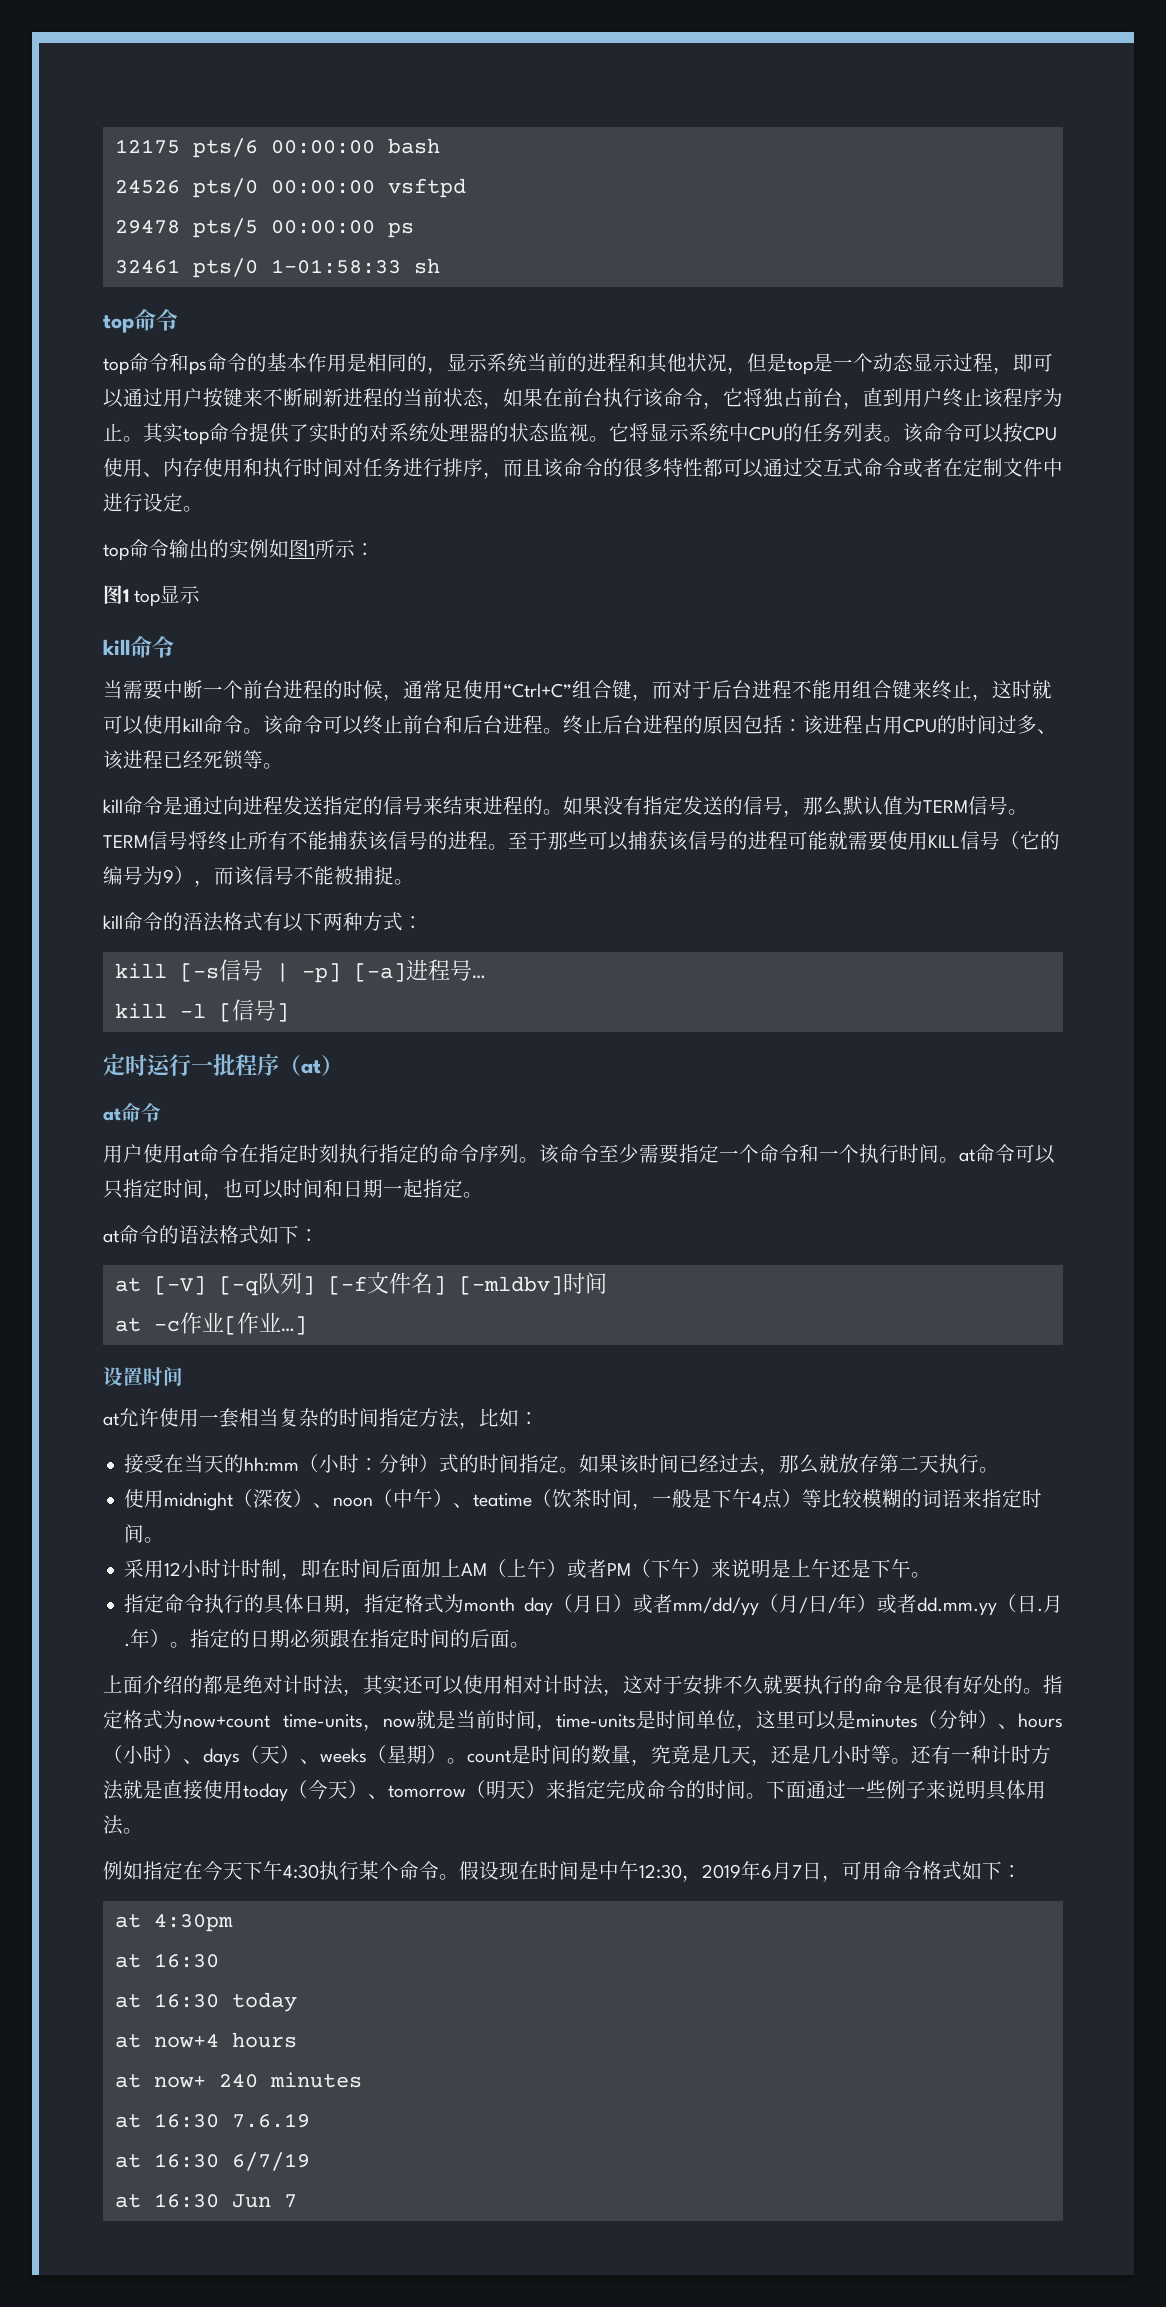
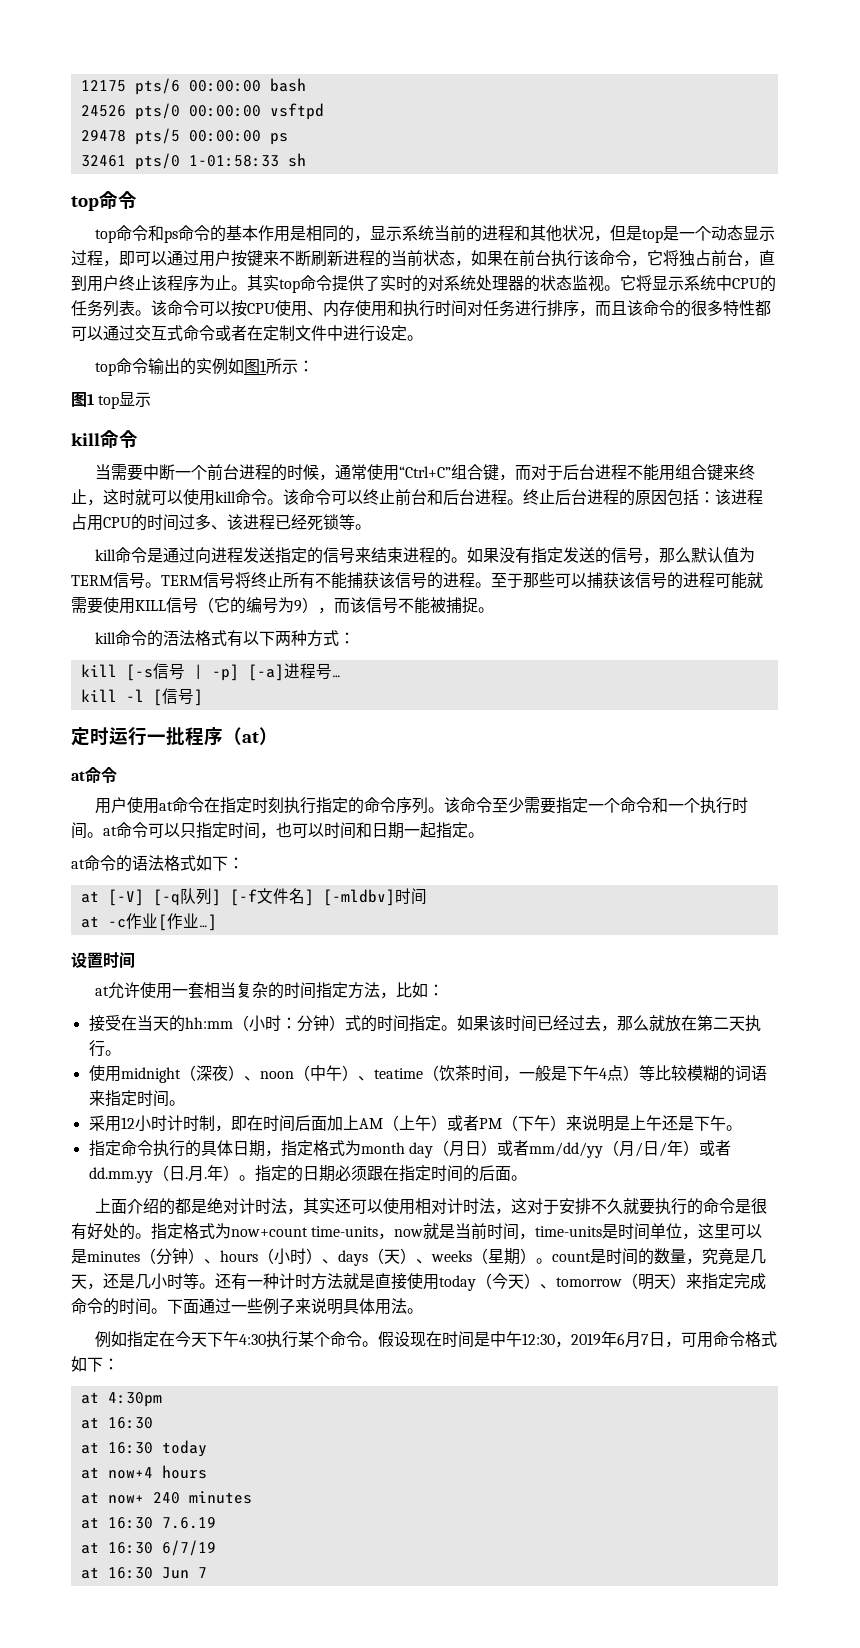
- 当需要中断一个前台进程的时候，通常足使用“Ctrl+C”组合键，而对于后台进程不能用组合键来终止，这时就可以使用kill命令。
+ 当需要中断一个前台进程的时候，通常使用“Ctrl+C”组合键，而对于后台进程不能用组合键来终止，这时就可以使用kill命令。
- 如果该时间已经过去，那么就放存第二天执行。
+ 如果该时间已经过去，那么就放在第二天执行。

